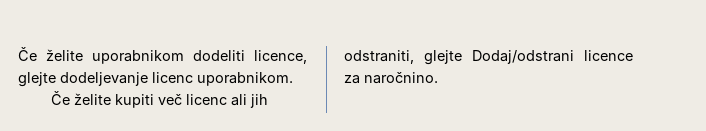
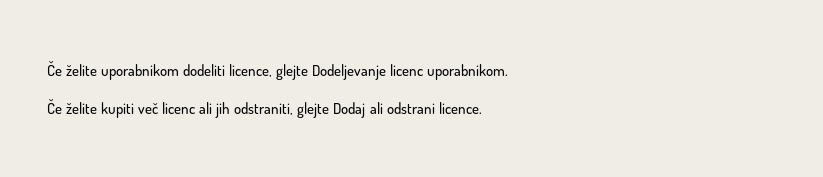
- Če želite uporabnikom dodeliti licence, glejte dodeljevanje licenc uporabnikom.
+ Če želite uporabnikom dodeliti licence, glejte Dodeljevanje licenc uporabnikom.
- Če želite kupiti več licenc ali jih odstraniti, glejte Dodaj/odstrani licence za naročnino.
+ Če želite kupiti več licenc ali jih odstraniti, glejte Dodaj ali odstrani licence.

